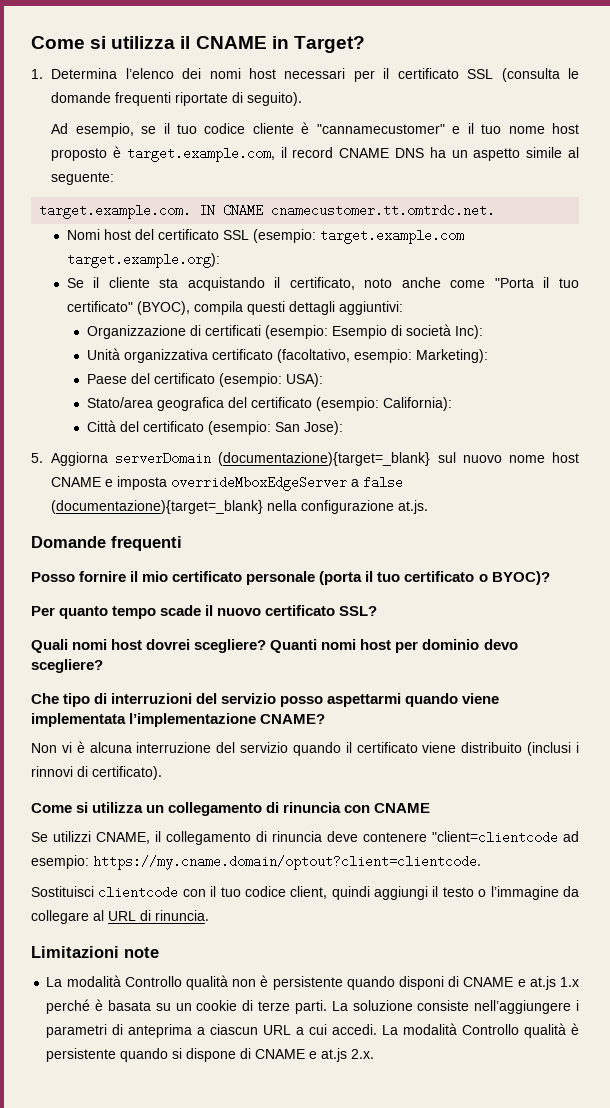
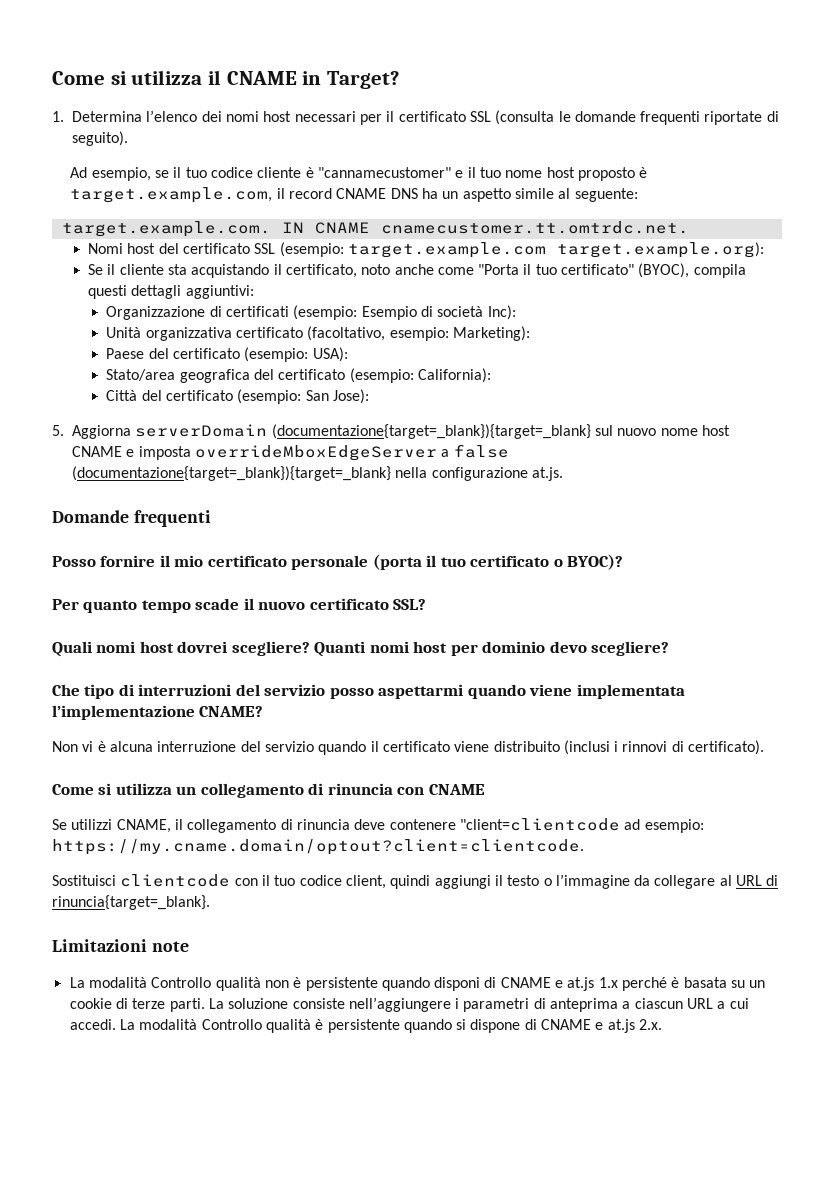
- 5. Aggiorna serverDomain (documentazione){target=_blank} sul nuovo nome host CNAME e imposta overrideMboxEdgeServer a false (documentazione){target=_blank} nella configurazione at.js.
+ 5. Aggiorna serverDomain (documentazione{target=_blank}){target=_blank} sul nuovo nome host CNAME e imposta overrideMboxEdgeServer a false (documentazione{target=_blank}){target=_blank} nella configurazione at.js.
- Sostituisci clientcode con il tuo codice client, quindi aggiungi il testo o l’immagine da collegare al URL di rinuncia.
+ Sostituisci clientcode con il tuo codice client, quindi aggiungi il testo o l’immagine da collegare al URL di rinuncia{target=_blank}.

